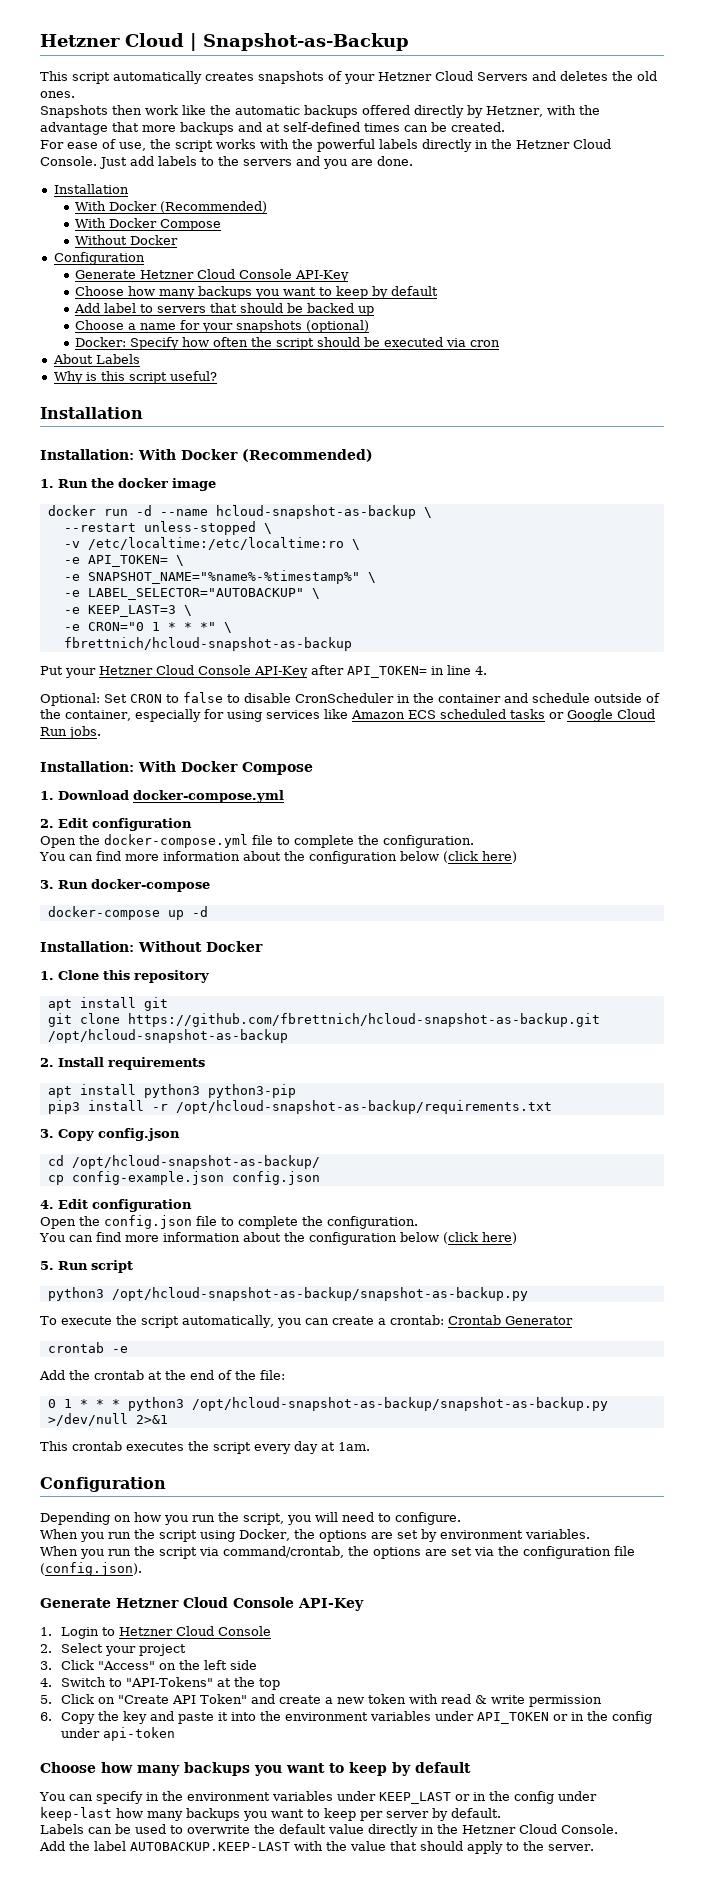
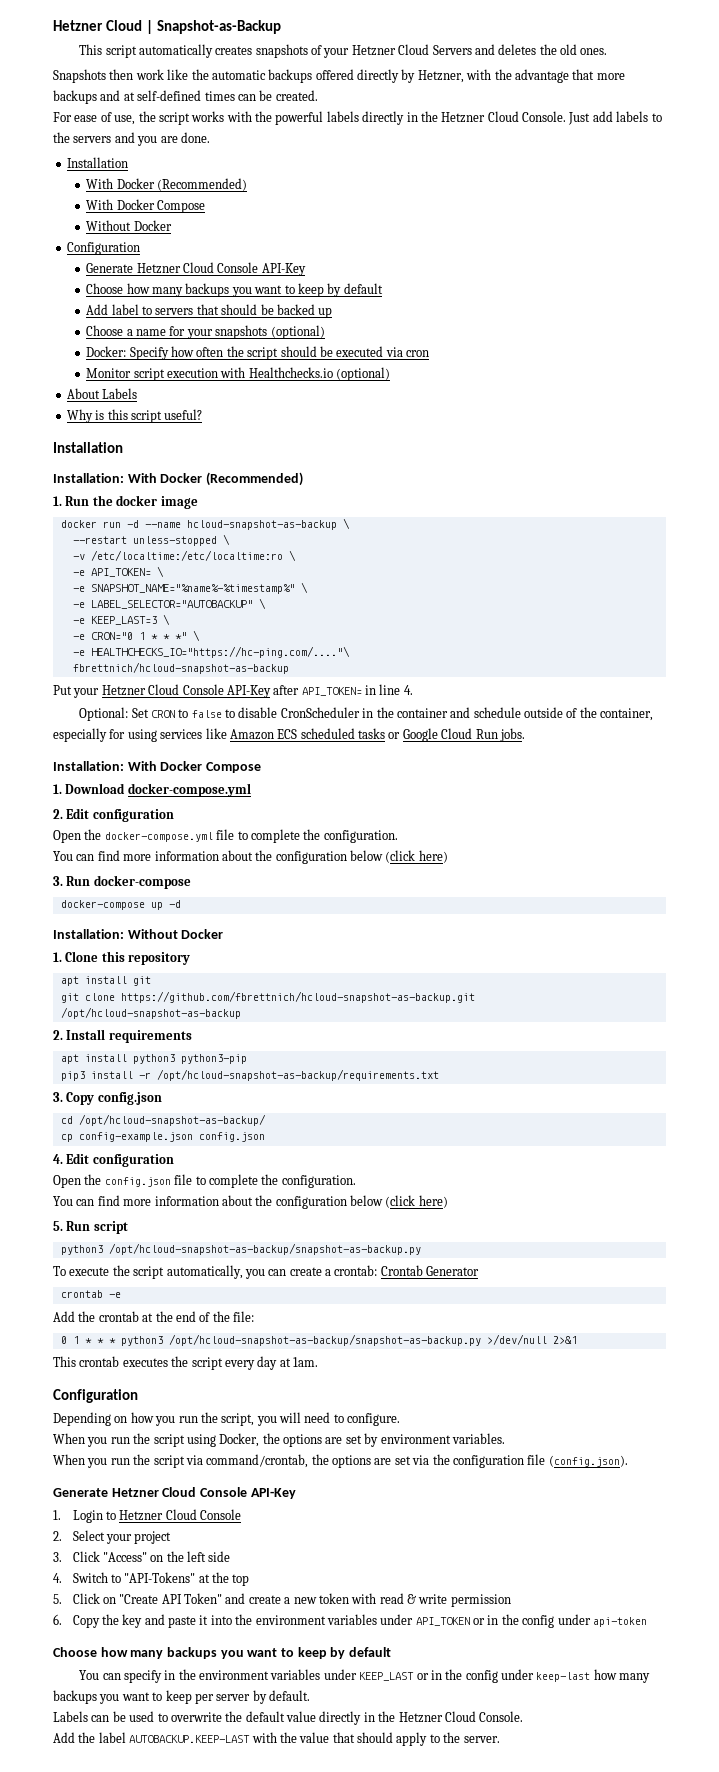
+ Monitor script execution with Healthchecks.io (optional)
+ -e HEALTHCHECKS_IO="https://hc-ping.com/...."\

